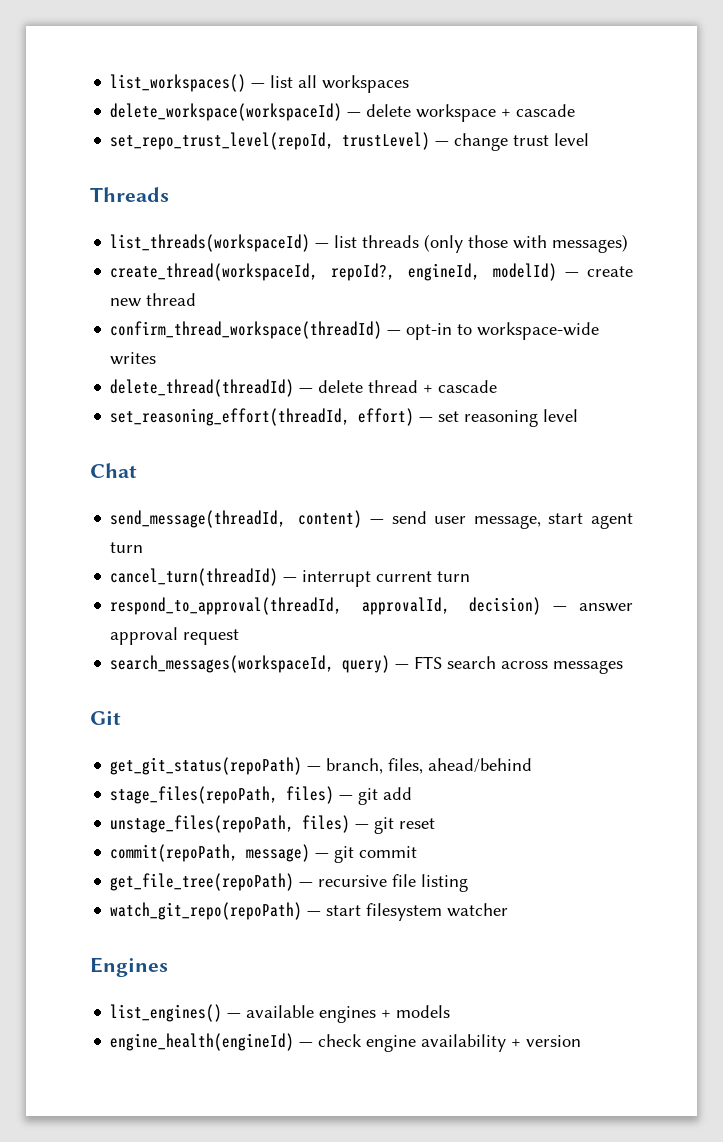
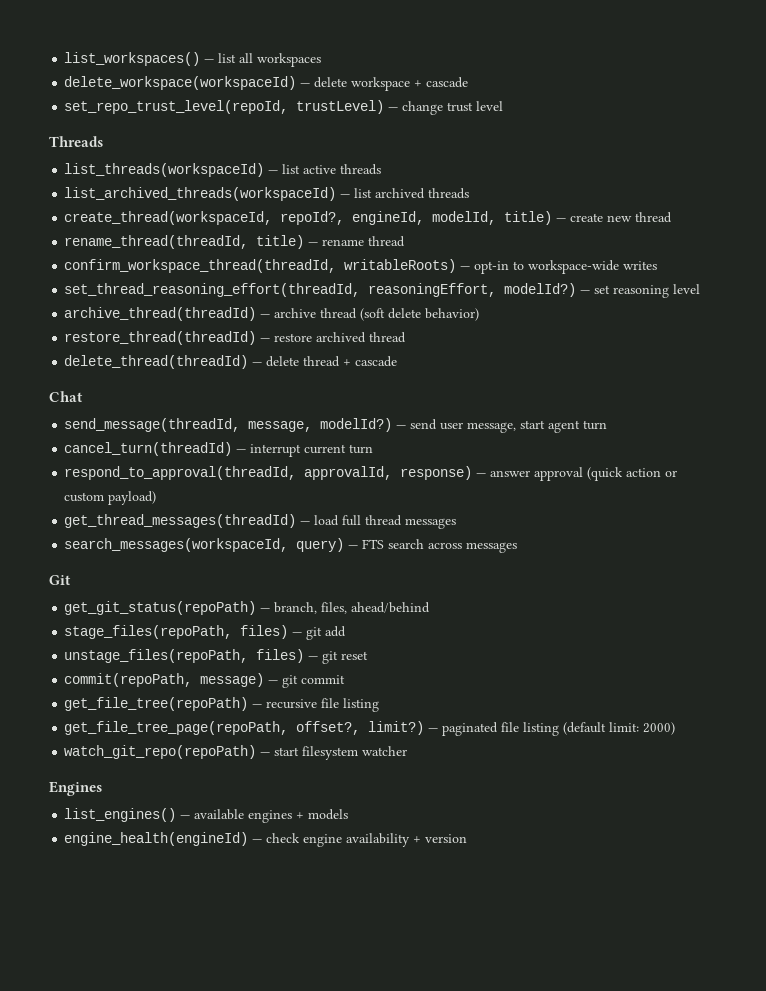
- list_threads(workspaceId) — list threads (only those with messages)
+ list_threads(workspaceId) — list active threads
+ list_archived_threads(workspaceId) — list archived threads
- create_thread(workspaceId, repoId?, engineId, modelId) — create new thread
+ create_thread(workspaceId, repoId?, engineId, modelId, title) — create new thread
- confirm_thread_workspace(threadId) — opt-in to workspace-wide writes
+ rename_thread(threadId, title) — rename thread
+ confirm_workspace_thread(threadId, writableRoots) — opt-in to workspace-wide writes
+ set_thread_reasoning_effort(threadId, reasoningEffort, modelId?) — set reasoning level
+ archive_thread(threadId) — archive thread (soft delete behavior)
+ restore_thread(threadId) — restore archived thread
- set_reasoning_effort(threadId, effort) — set reasoning level
- send_message(threadId, content) — send user message, start agent turn
+ send_message(threadId, message, modelId?) — send user message, start agent turn
- respond_to_approval(threadId, approvalId, decision) — answer approval request
+ respond_to_approval(threadId, approvalId, response) — answer approval (quick action or custom payload)
+ get_thread_messages(threadId) — load full thread messages
+ get_file_tree_page(repoPath, offset?, limit?) — paginated file listing (default limit: 2000)

